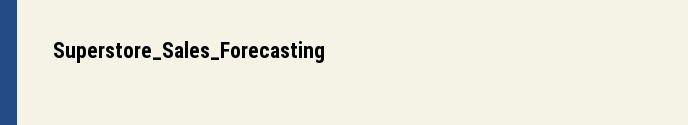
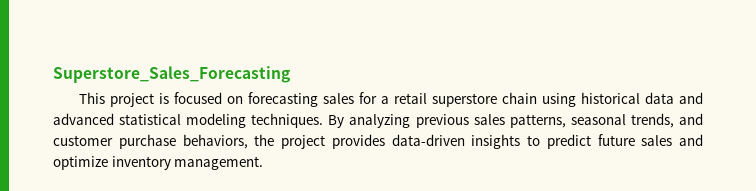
+ This project is focused on forecasting sales for a retail superstore chain using historical data and advanced statistical modeling techniques. By analyzing previous sales patterns, seasonal trends, and customer purchase behaviors, the project provides data-driven insights to predict future sales and optimize inventory management.

